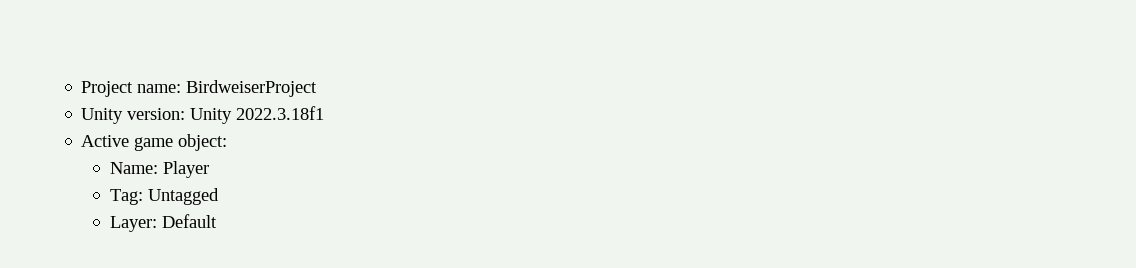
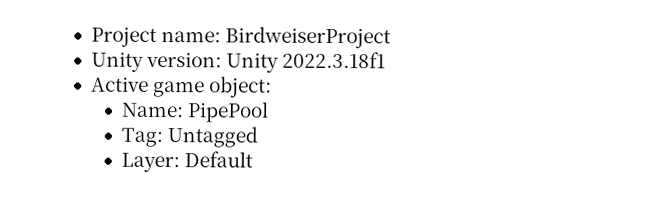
- Name: Player
+ Name: PipePool

